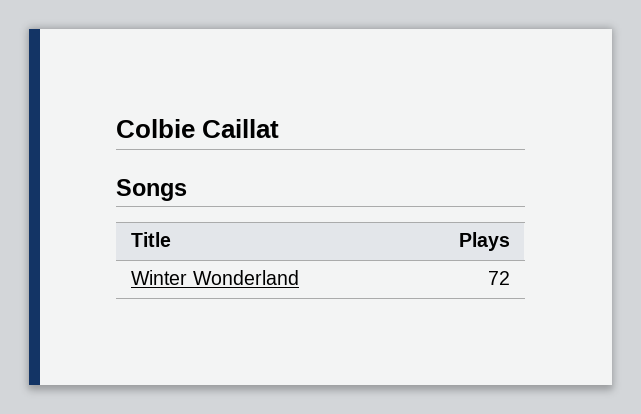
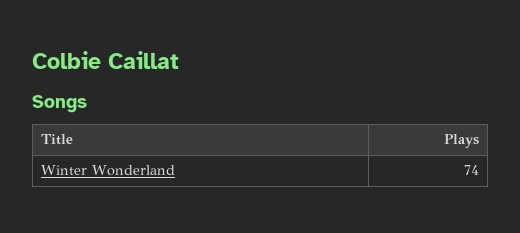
- Winter Wonderland | 72
+ Winter Wonderland | 74

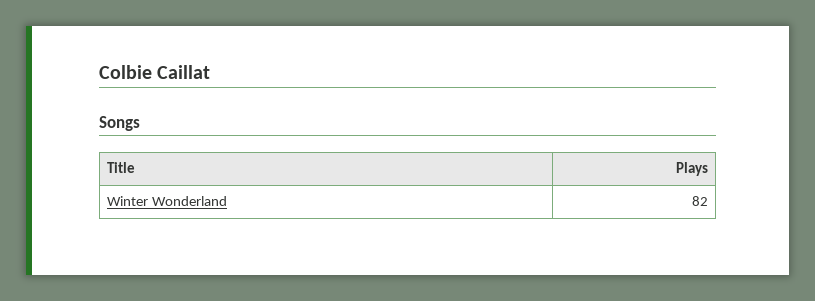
- Winter Wonderland | 74
+ Winter Wonderland | 82

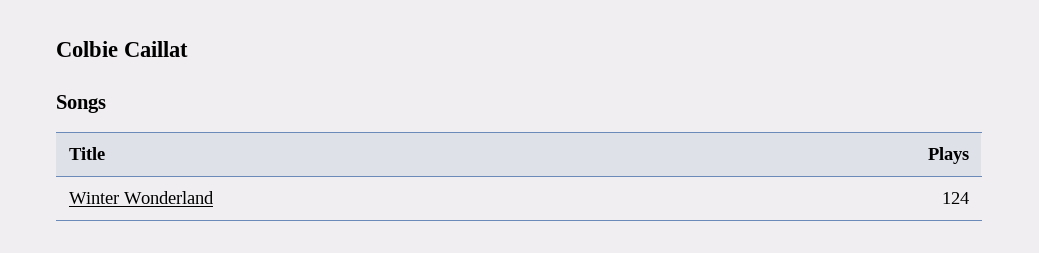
- Winter Wonderland | 82
+ Winter Wonderland | 124

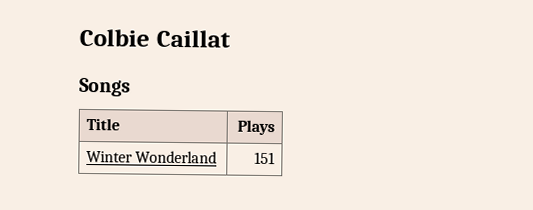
- Winter Wonderland | 124
+ Winter Wonderland | 151

